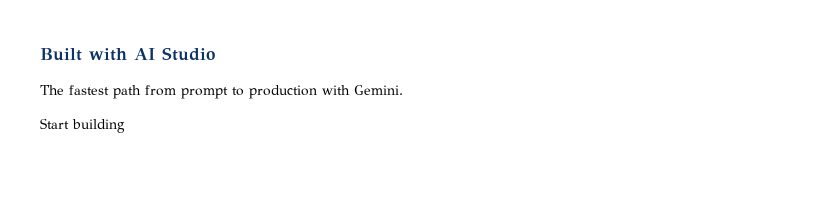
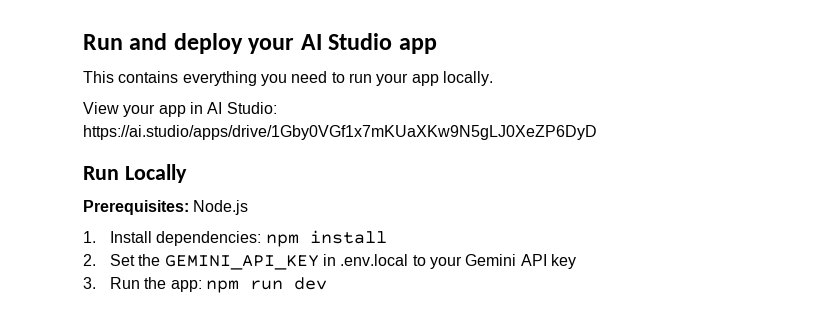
- Built with AI Studio
- The fastest path from prompt to production with Gemini.
- Start building
+ Run and deploy your AI Studio app
+ This contains everything you need to run your app locally.
+ View your app in AI Studio: https://ai.studio/apps/drive/1Gby0VGf1x7mKUaXKw9N5gLJ0XeZP6DyD
+ Run Locally
+ Prerequisites: Node.js
+ 1. Install dependencies: npm install
+ 2. Set the GEMINI_API_KEY in .env.local to your Gemini API key
+ 3. Run the app: npm run dev

